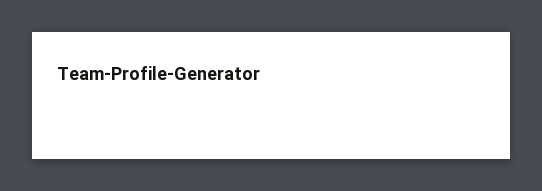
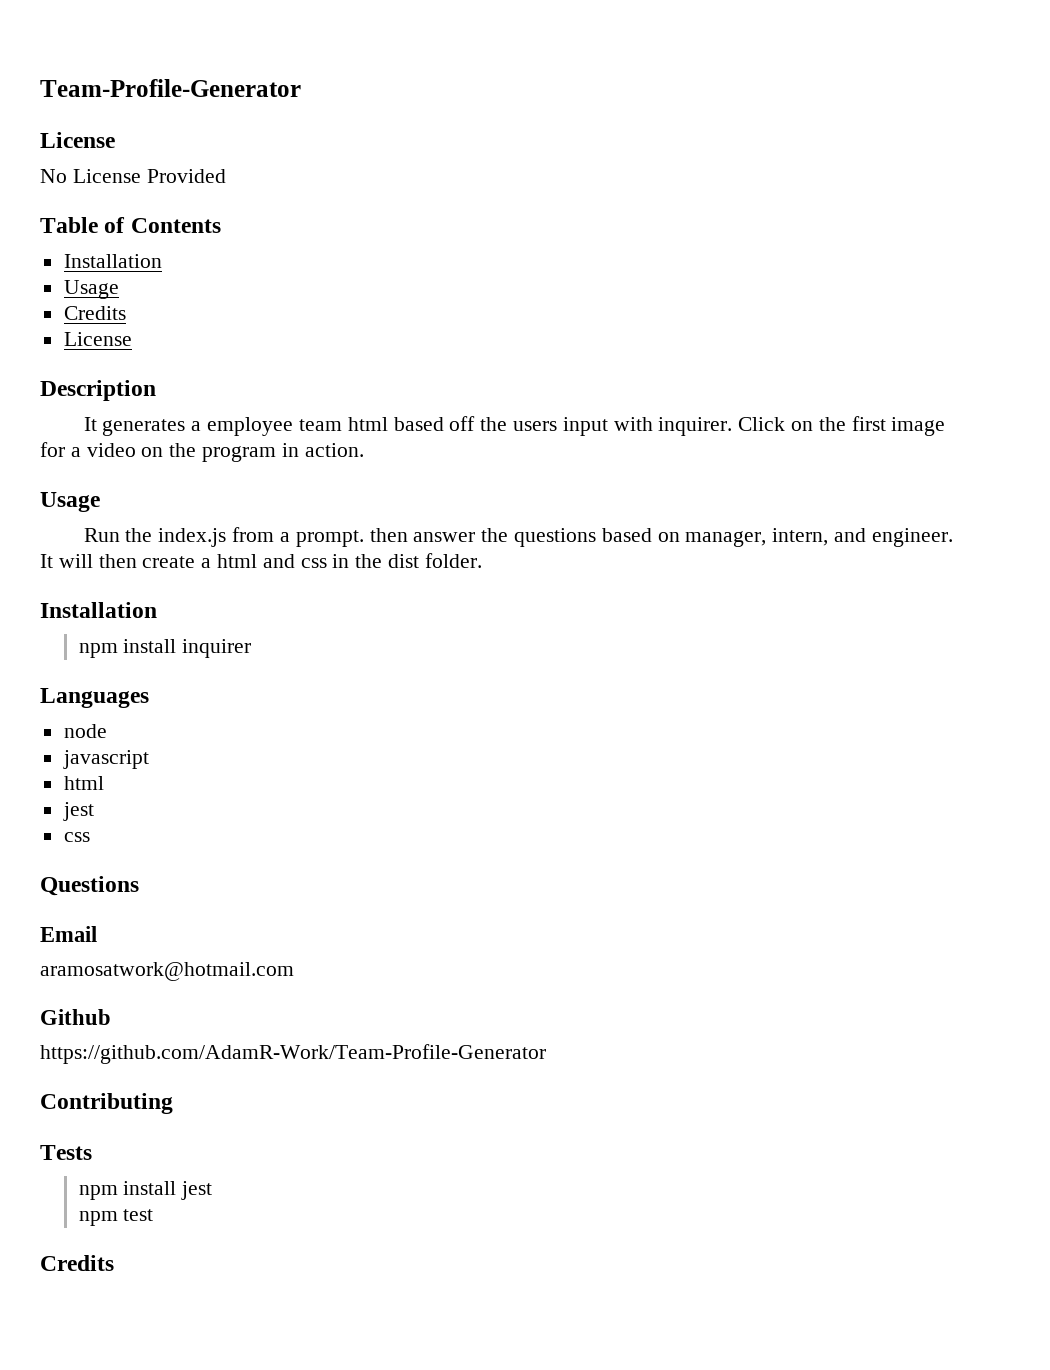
  Team-Profile-Generator
+ License
+ No License Provided
+ Table of Contents
+ Installation
+ Usage
+ Credits
+ License
+ Description
+ It generates a employee team html based off the users input with inquirer. Click on the first image for a video on the program in action.
+ Usage
+ Run the index.js from a prompt. then answer the questions based on manager, intern, and engineer. It will then create a html and css in the dist folder.
+ Installation
+ npm install inquirer
+ Languages
+ node
+ javascript
+ html
+ jest
+ css
+ Questions
+ Email
+ aramosatwork@hotmail.com
+ Github
+ https://github.com/AdamR-Work/Team-Profile-Generator
+ Contributing
+ Tests
+ npm install jest
+ npm test
+ Credits

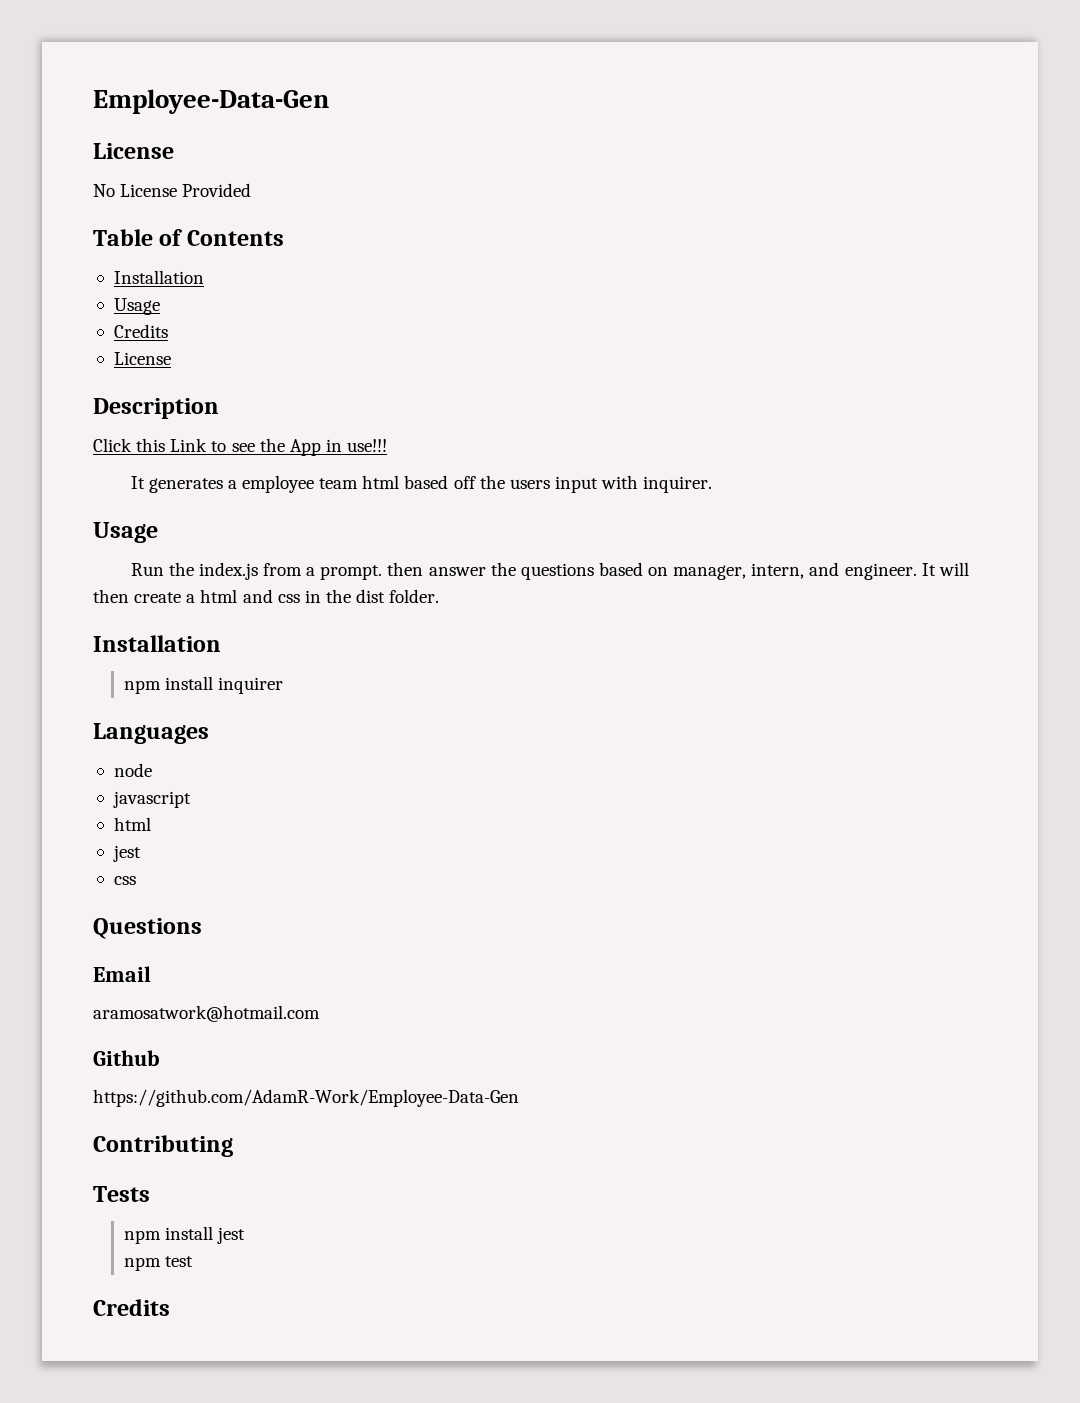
- Team-Profile-Generator
+ Employee-Data-Gen
+ Click this Link to see the App in use!!!
- Click on the first image for a video on the program in action.
- https://github.com/AdamR-Work/Team-Profile-Generator
+ https://github.com/AdamR-Work/Employee-Data-Gen

